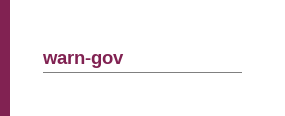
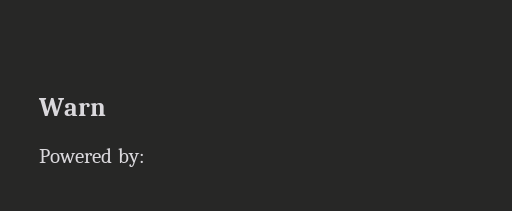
- warn-gov
+ Warn
+ Powered by:

